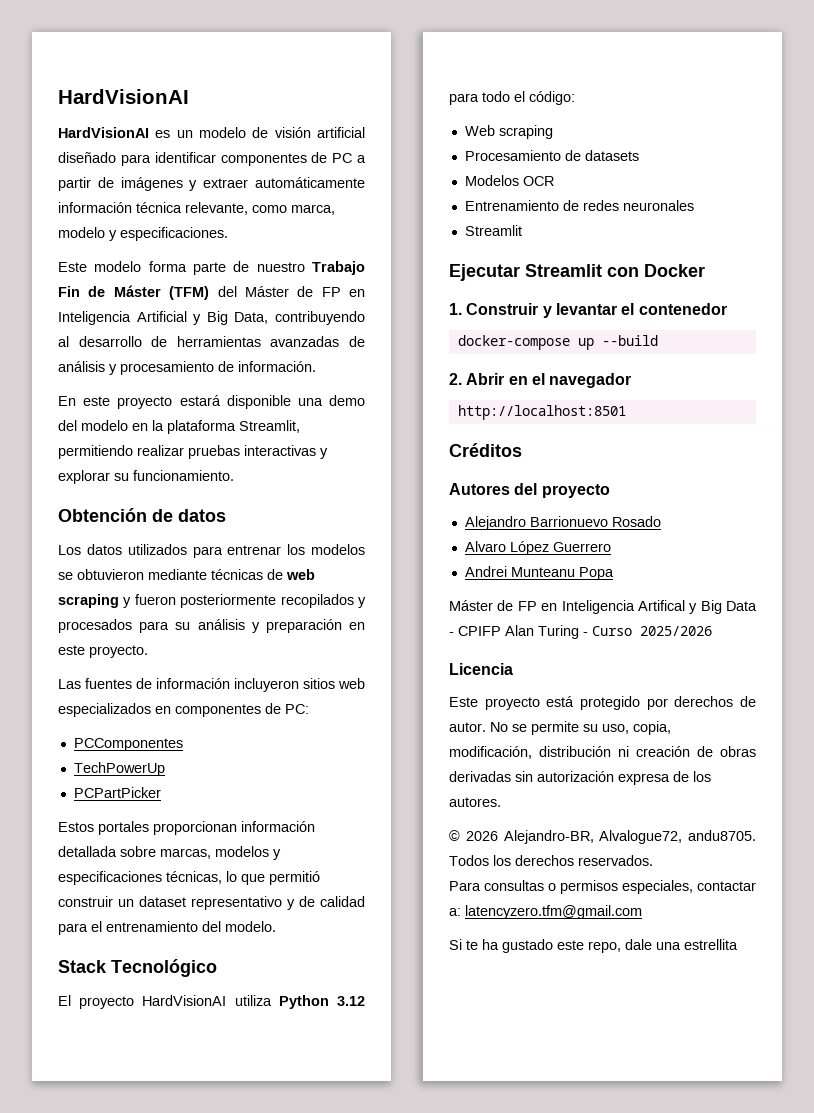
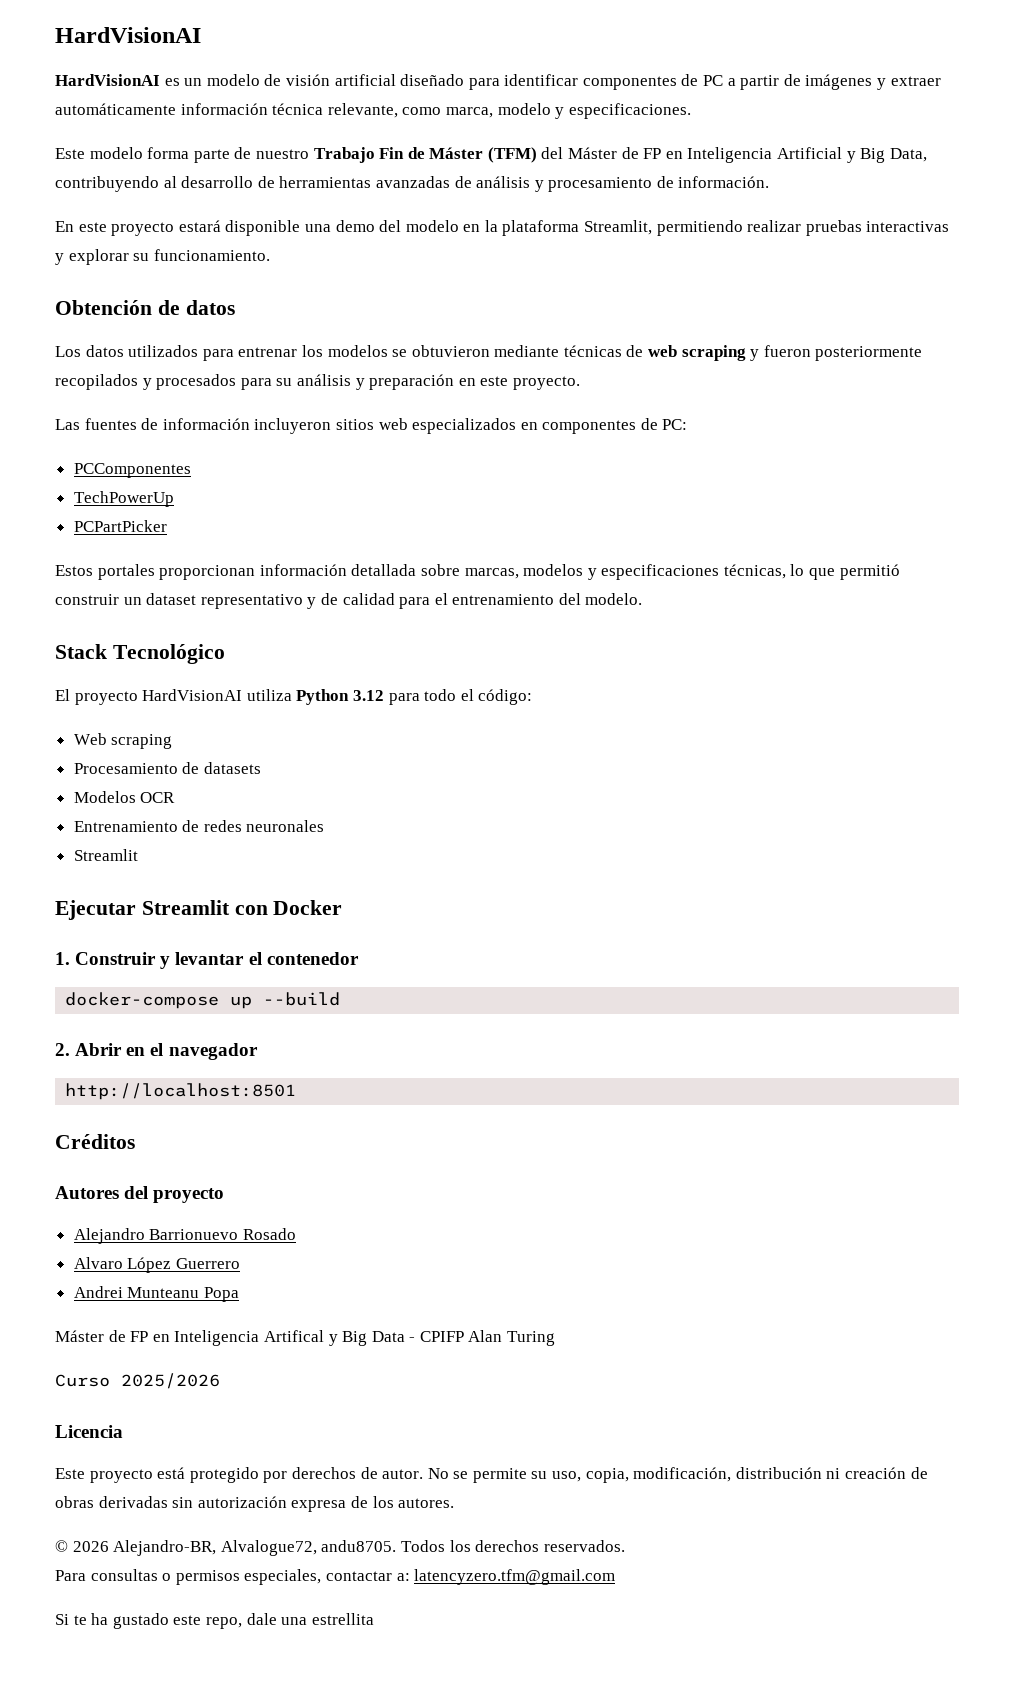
- Máster de FP en Inteligencia Artifical y Big Data - CPIFP Alan Turing - Curso 2025/2026
+ Máster de FP en Inteligencia Artifical y Big Data - CPIFP Alan Turing
+ Curso 2025/2026

